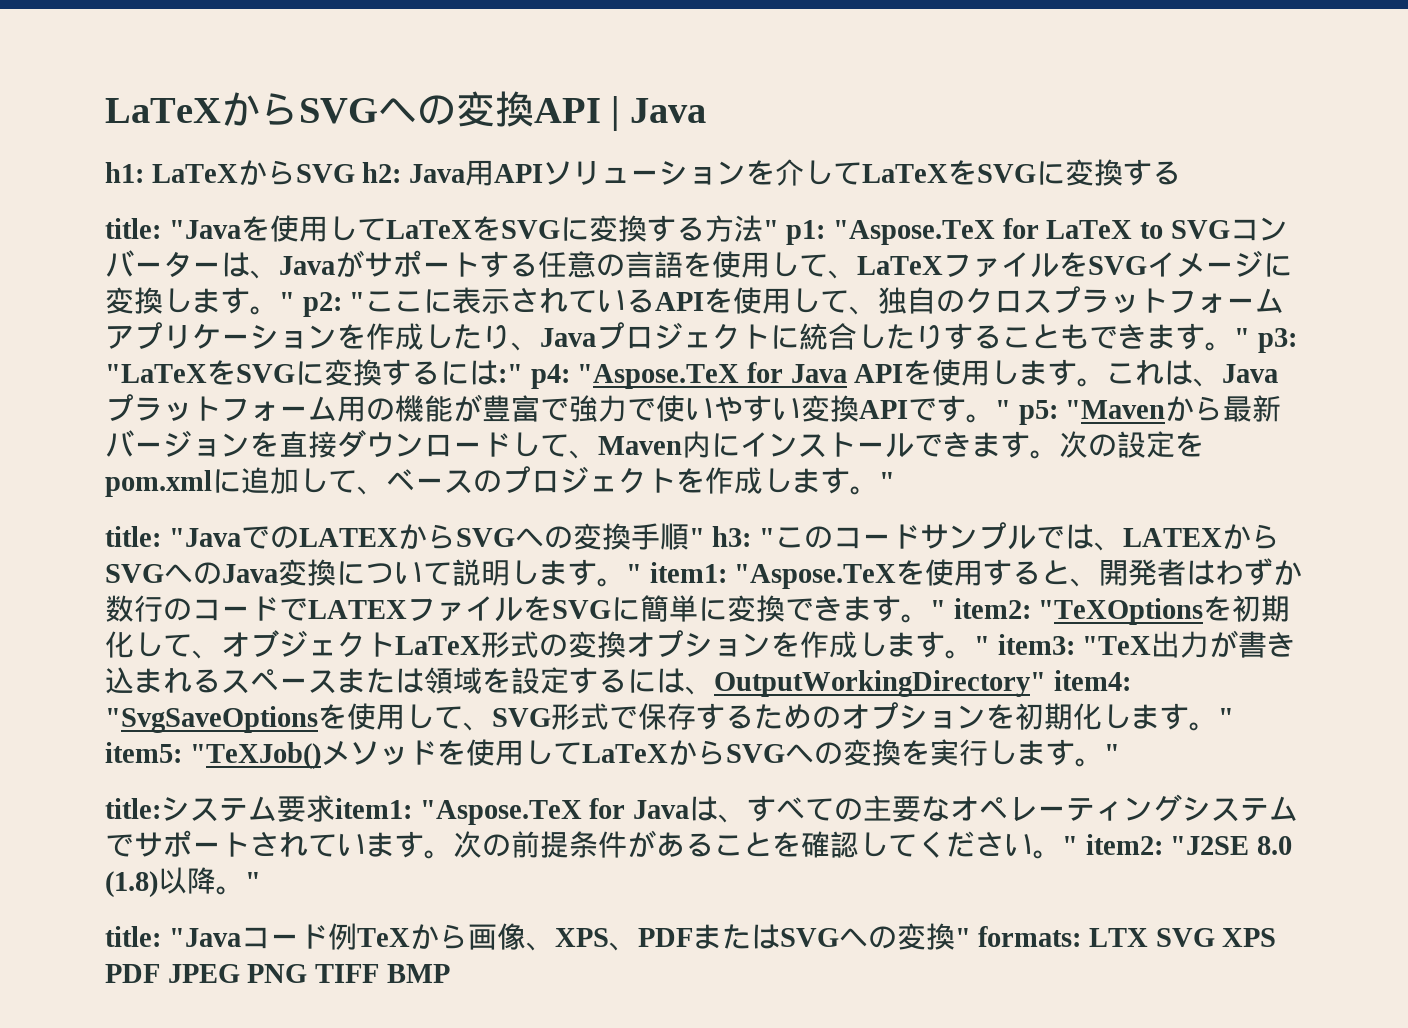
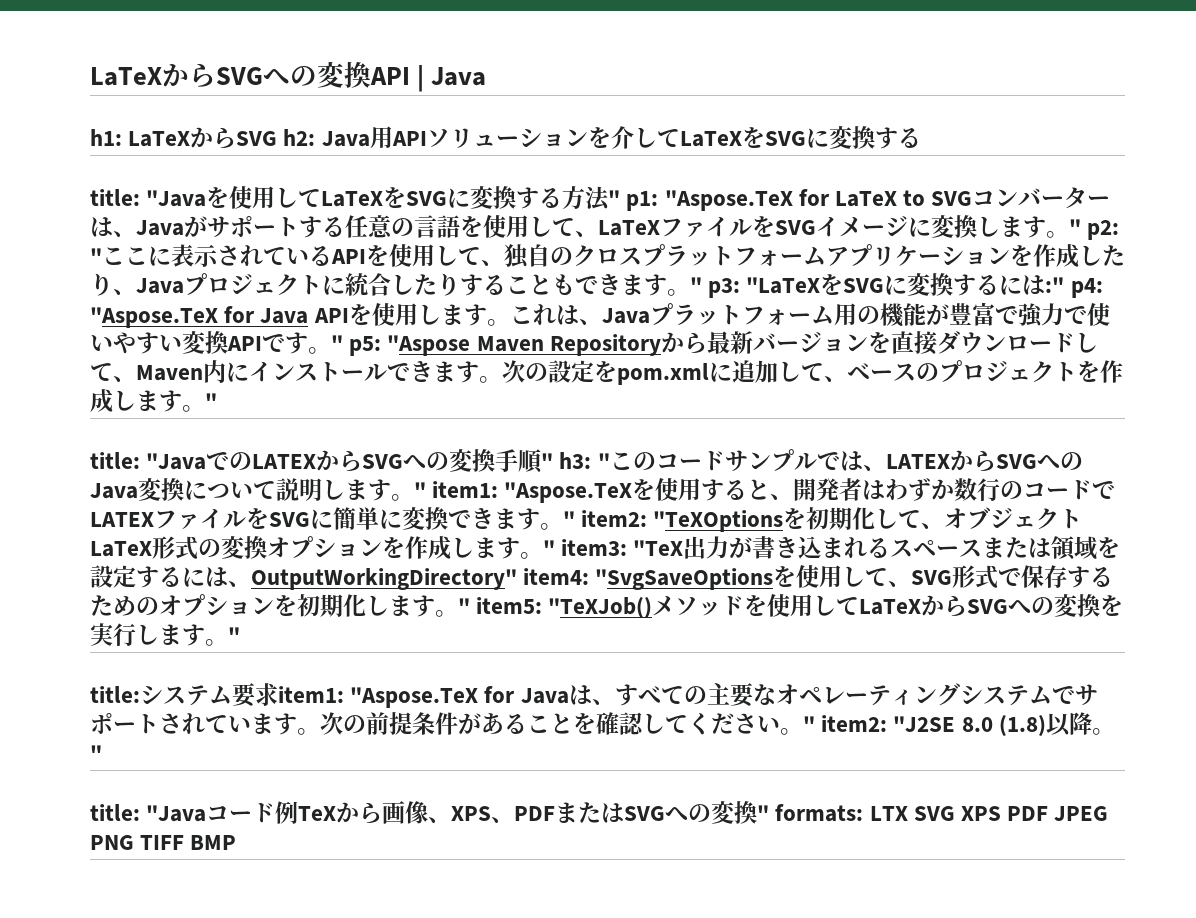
- " p5: "Mavenから最新バージョンを直接ダウンロードして、Maven内にインストールできます。
+ " p5: "Aspose Maven Repositoryから最新バージョンを直接ダウンロードして、Maven内にインストールできます。

